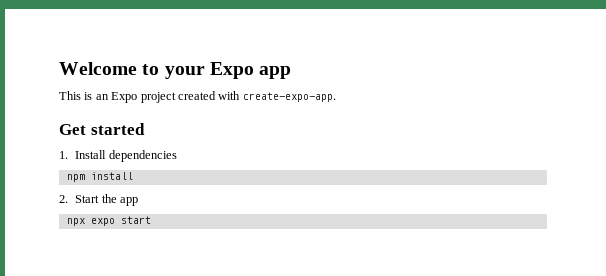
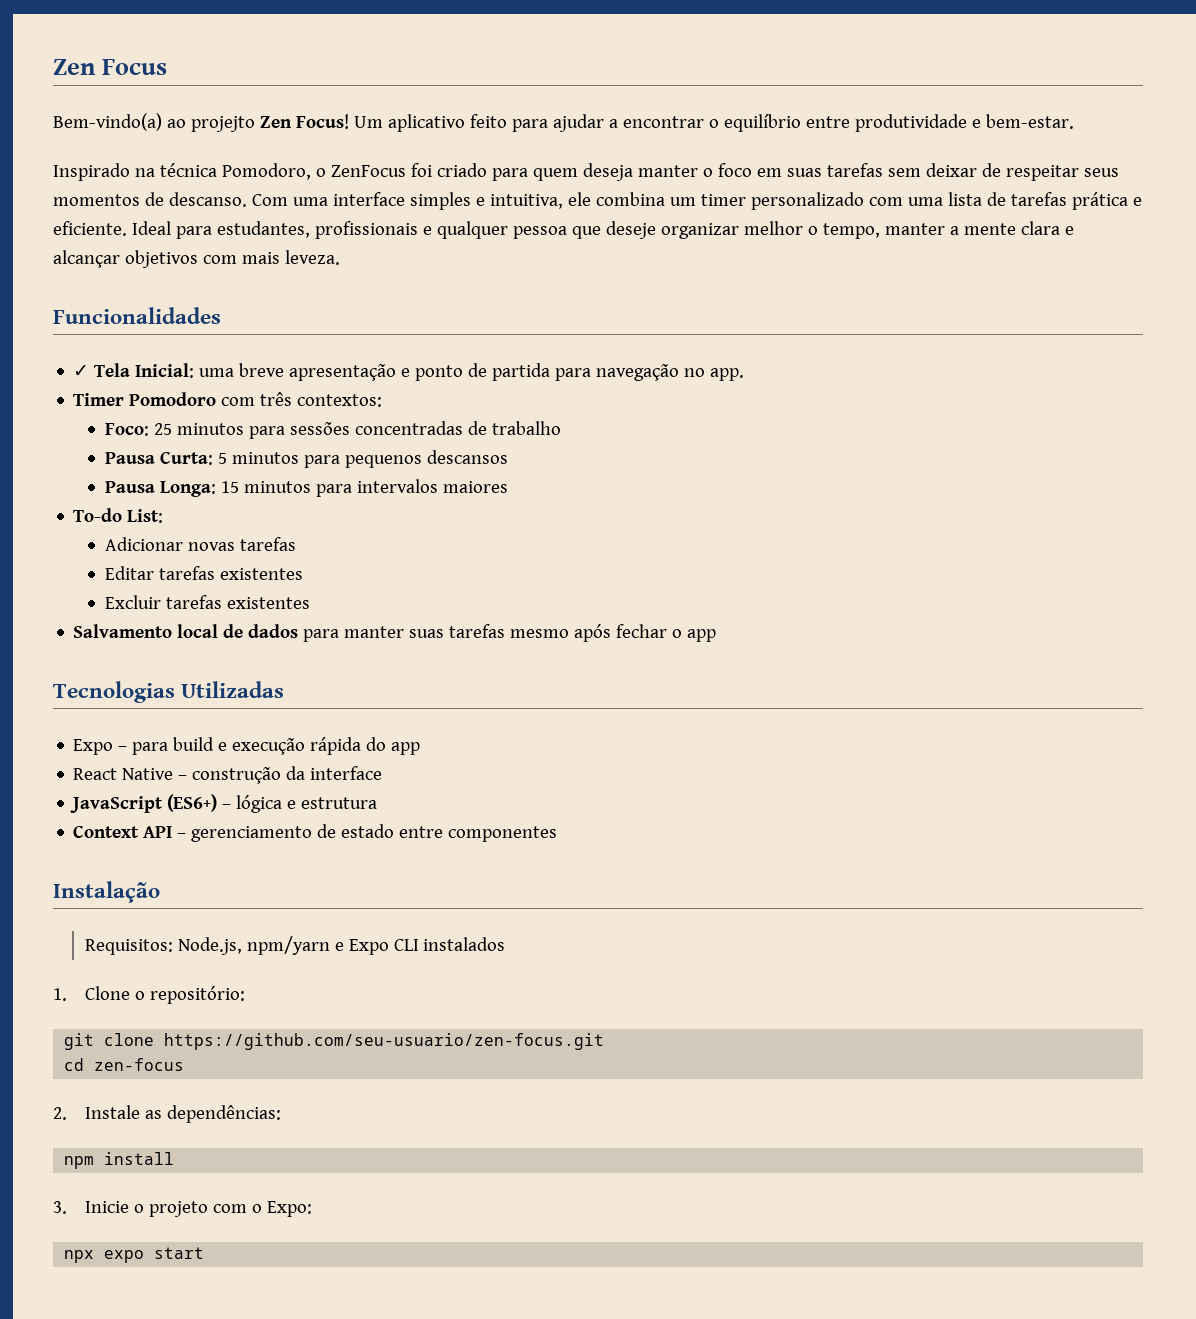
- Welcome to your Expo app
- This is an Expo project created with create-expo-app.
- Get started
- 1. Install dependencies
+ Zen Focus
+ Bem-vindo(a) ao projejto Zen Focus! Um aplicativo feito para ajudar a encontrar o equilíbrio entre produtividade e bem-estar.
+ Inspirado na técnica Pomodoro, o ZenFocus foi criado para quem deseja manter o foco em suas tarefas sem deixar de respeitar seus momentos de descanso. Com uma interface simples e intuitiva, ele combina um timer personalizado com uma lista de tarefas prática e eficiente. Ideal para estudantes, profissionais e qualquer pessoa que deseje organizar melhor o tempo, manter a mente clara e alcançar objetivos com mais leveza.
+ Funcionalidades
+ ✓ Tela Inicial: uma breve apresentação e ponto de partida para navegação no app.
+ Timer Pomodoro com três contextos:
+ Foco: 25 minutos para sessões concentradas de trabalho
+ Pausa Curta: 5 minutos para pequenos descansos
+ Pausa Longa: 15 minutos para intervalos maiores
+ To-do List:
+ Adicionar novas tarefas
+ Editar tarefas existentes
+ Excluir tarefas existentes
+ Salvamento local de dados para manter suas tarefas mesmo após fechar o app
+ Tecnologias Utilizadas
+ Expo – para build e execução rápida do app
+ React Native – construção da interface
+ JavaScript (ES6+) – lógica e estrutura
+ Context API – gerenciamento de estado entre componentes
+ Instalação
+ Requisitos: Node.js, npm/yarn e Expo CLI instalados
+ 1. Clone o repositório:
+ git clone https://github.com/seu-usuario/zen-focus.git
+ cd zen-focus
+ 2. Instale as dependências:
  npm install
- 2. Start the app
+ 3. Inicie o projeto com o Expo:

